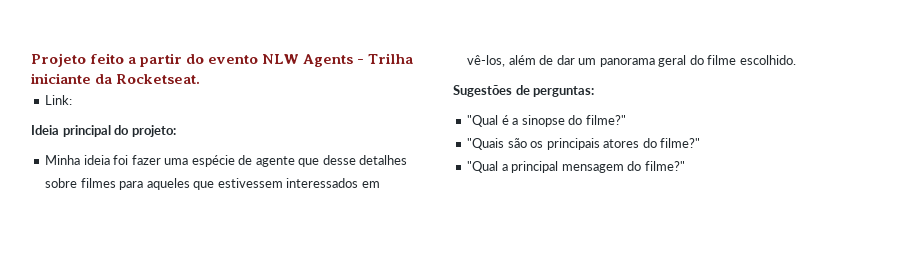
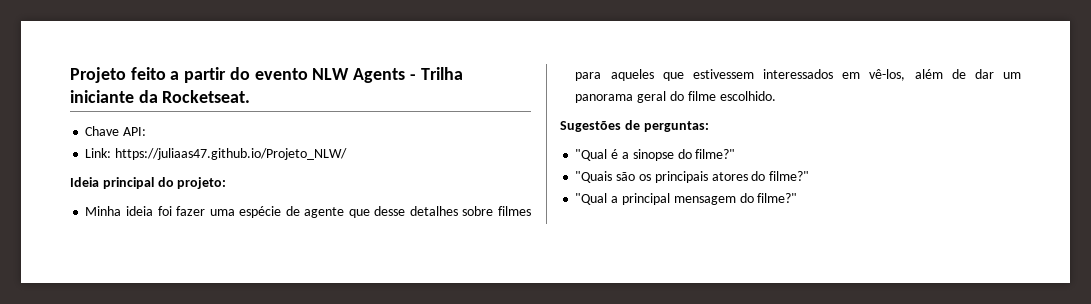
+ Chave API:
- Link:
+ Link: https://juliaas47.github.io/Projeto_NLW/

